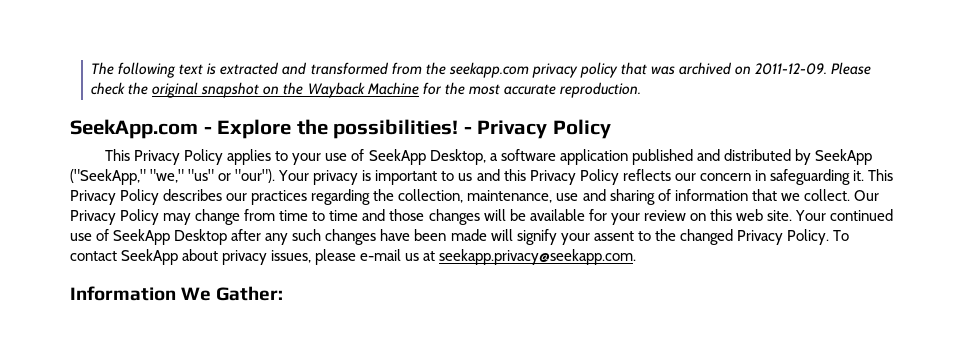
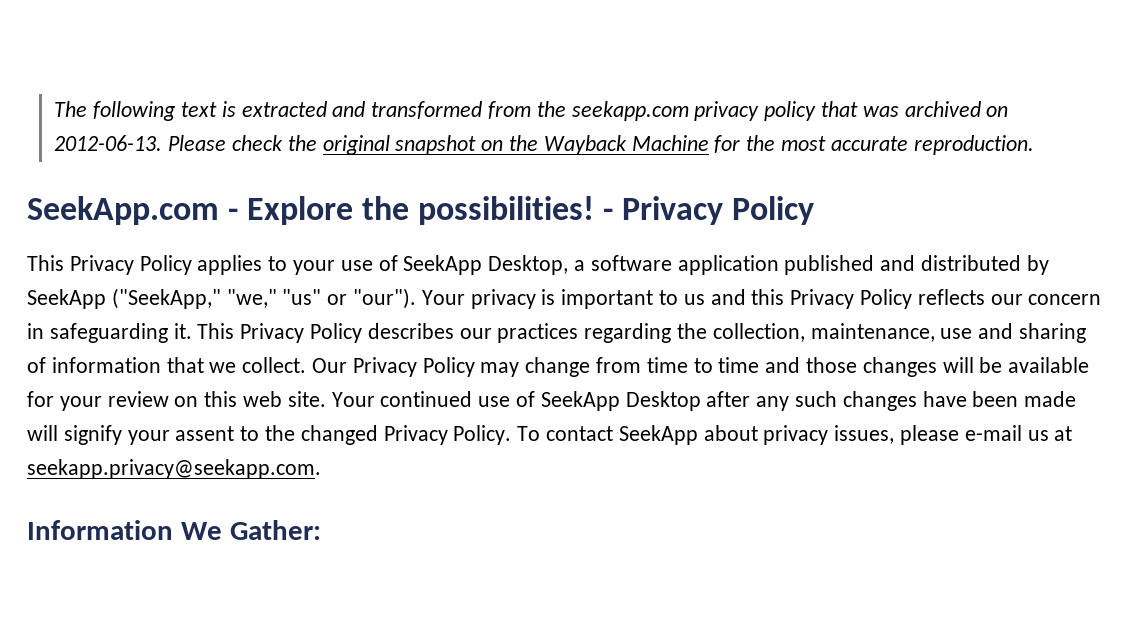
- The following text is extracted and transformed from the seekapp.com privacy policy that was archived on 2011-12-09.
+ The following text is extracted and transformed from the seekapp.com privacy policy that was archived on 2012-06-13.

